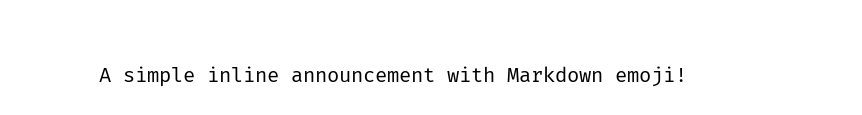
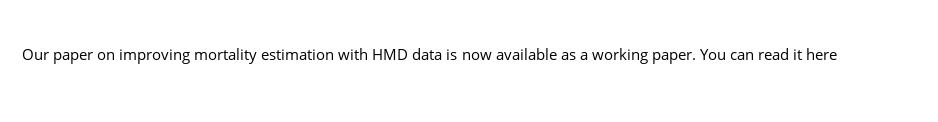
- A simple inline announcement with Markdown emoji!
+ Our paper on improving mortality estimation with HMD data is now available as a working paper. You can read it here

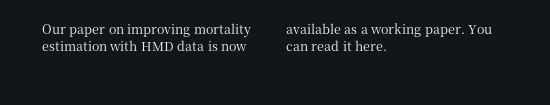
- You can read it here
+ You can read it here.

